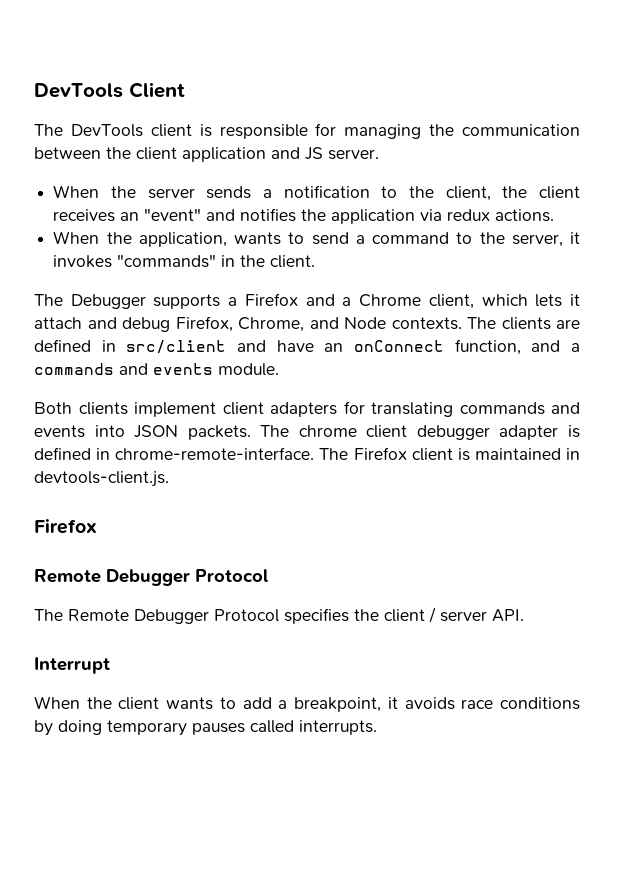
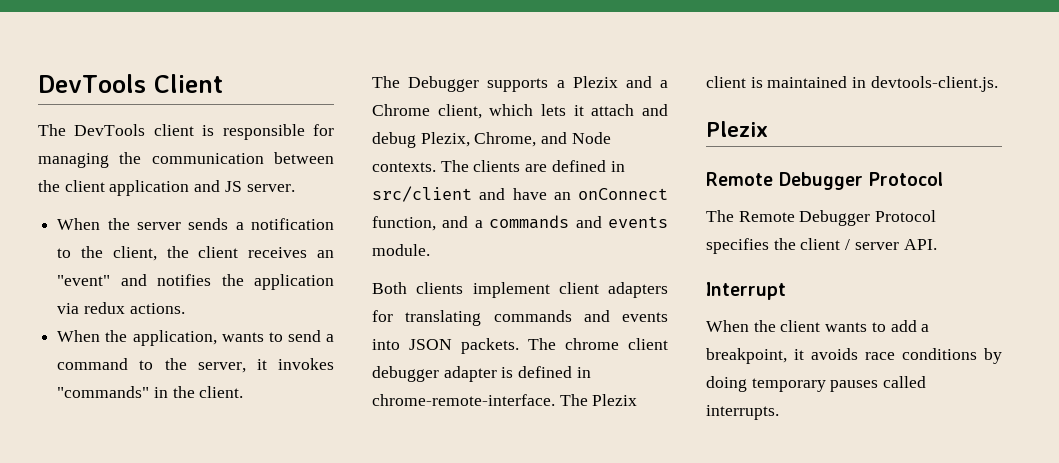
- The Debugger supports a Firefox and a Chrome client, which lets it attach and debug Firefox, Chrome, and Node contexts.
+ The Debugger supports a Plezix and a Chrome client, which lets it attach and debug Plezix, Chrome, and Node contexts.
- The Firefox client is maintained in devtools-client.js.
- Firefox
+ The Plezix client is maintained in devtools-client.js.
+ Plezix

